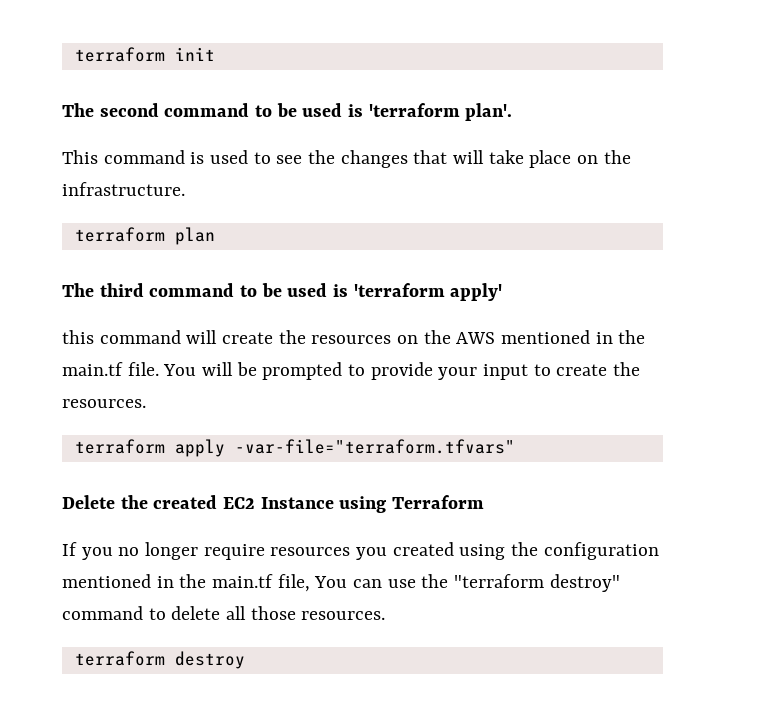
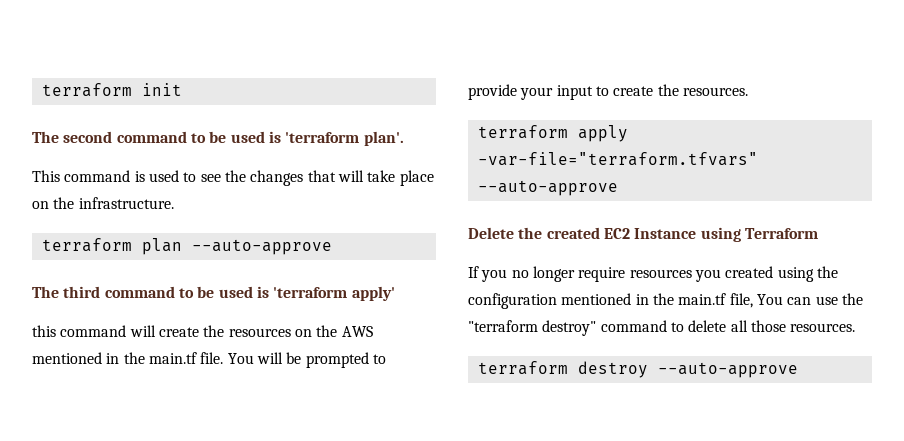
- terraform plan
+ terraform plan --auto-approve
- terraform apply -var-file="terraform.tfvars"
+ terraform apply -var-file="terraform.tfvars" --auto-approve
- terraform destroy
+ terraform destroy --auto-approve

